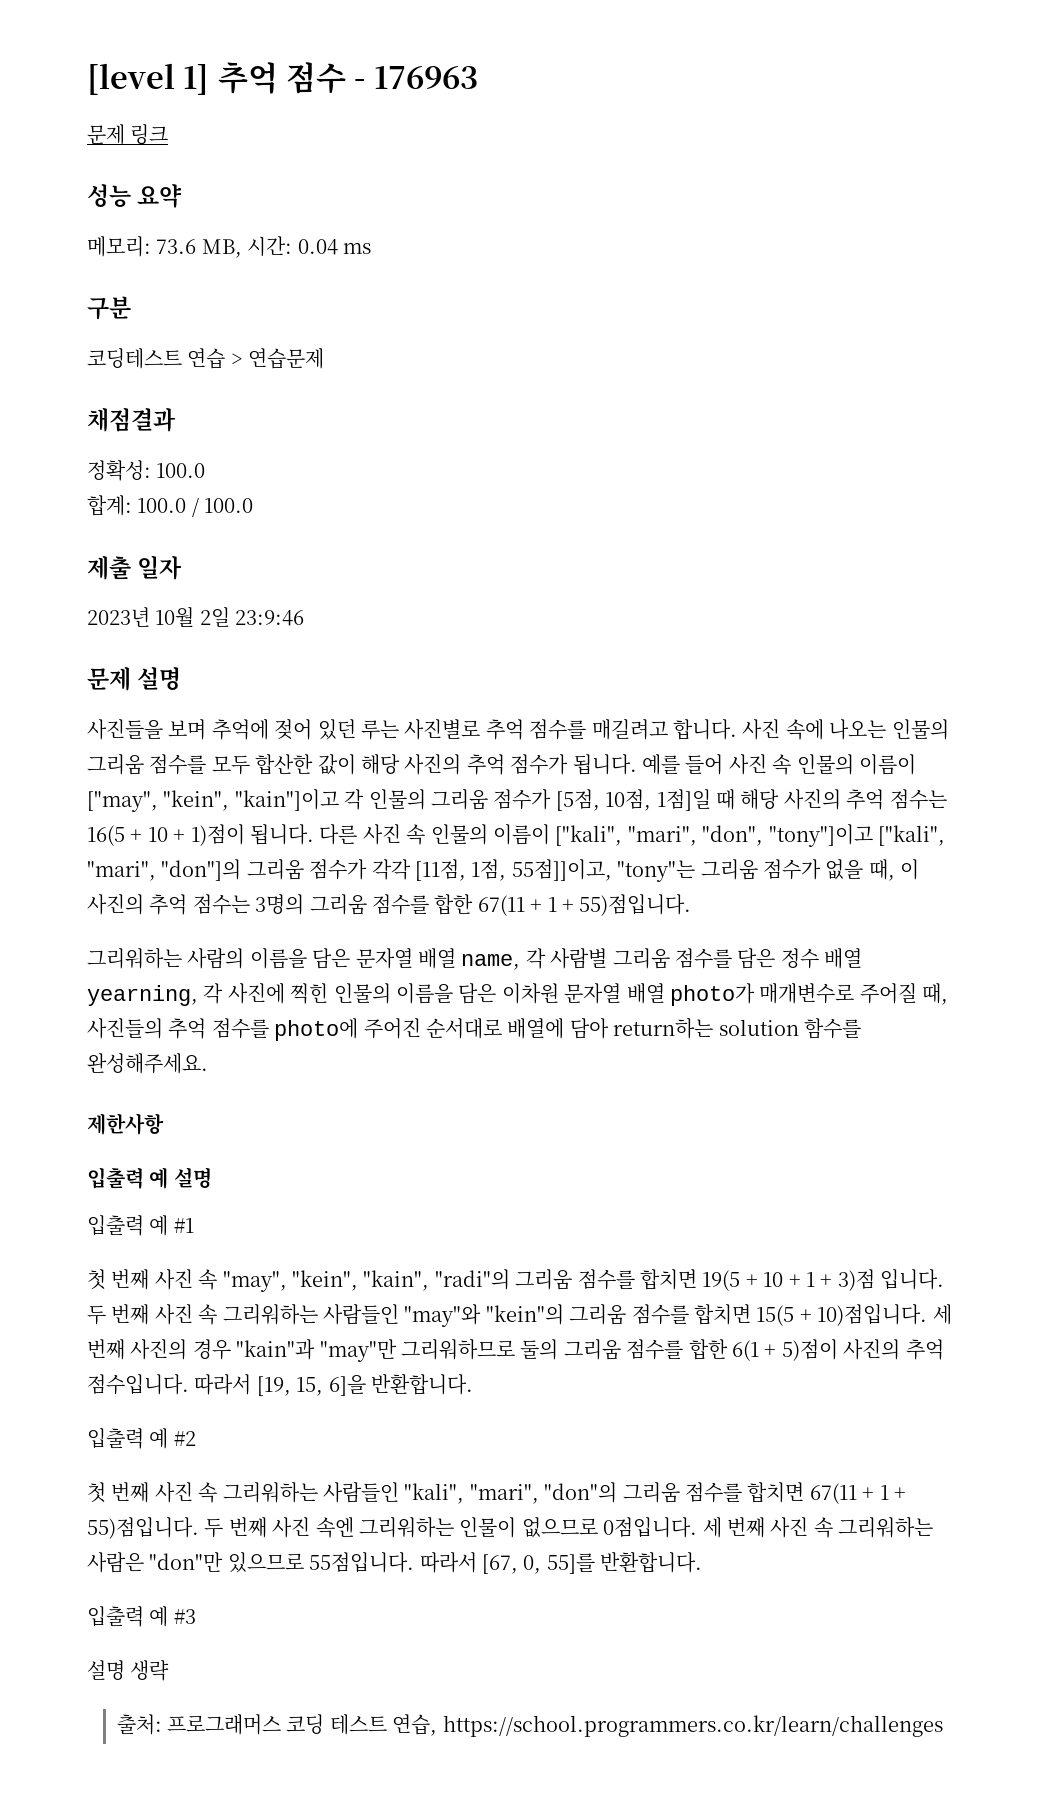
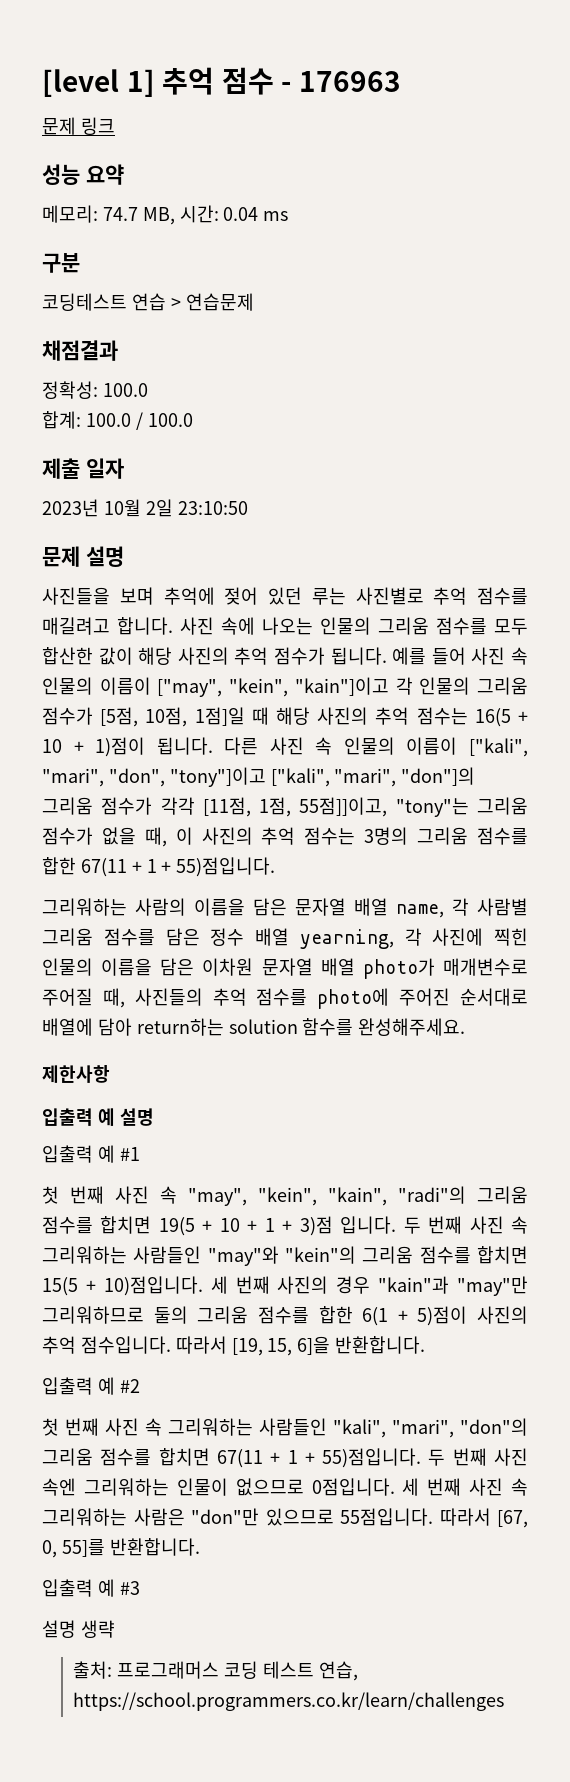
- 메모리: 73.6 MB, 시간: 0.04 ms
+ 메모리: 74.7 MB, 시간: 0.04 ms
- 2023년 10월 2일 23:9:46
+ 2023년 10월 2일 23:10:50

